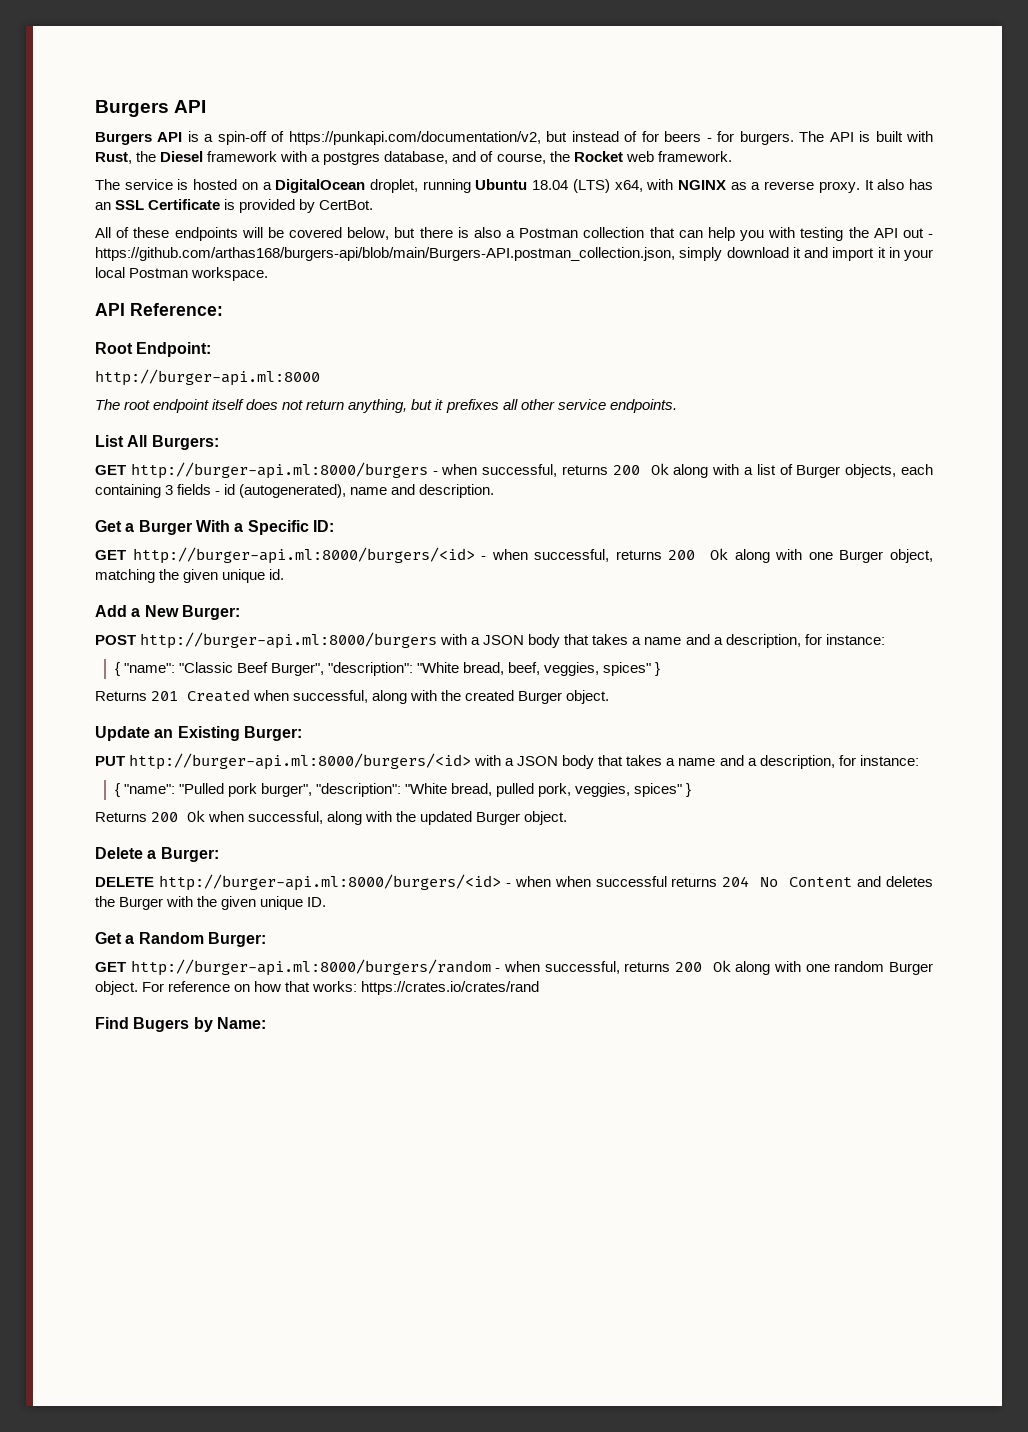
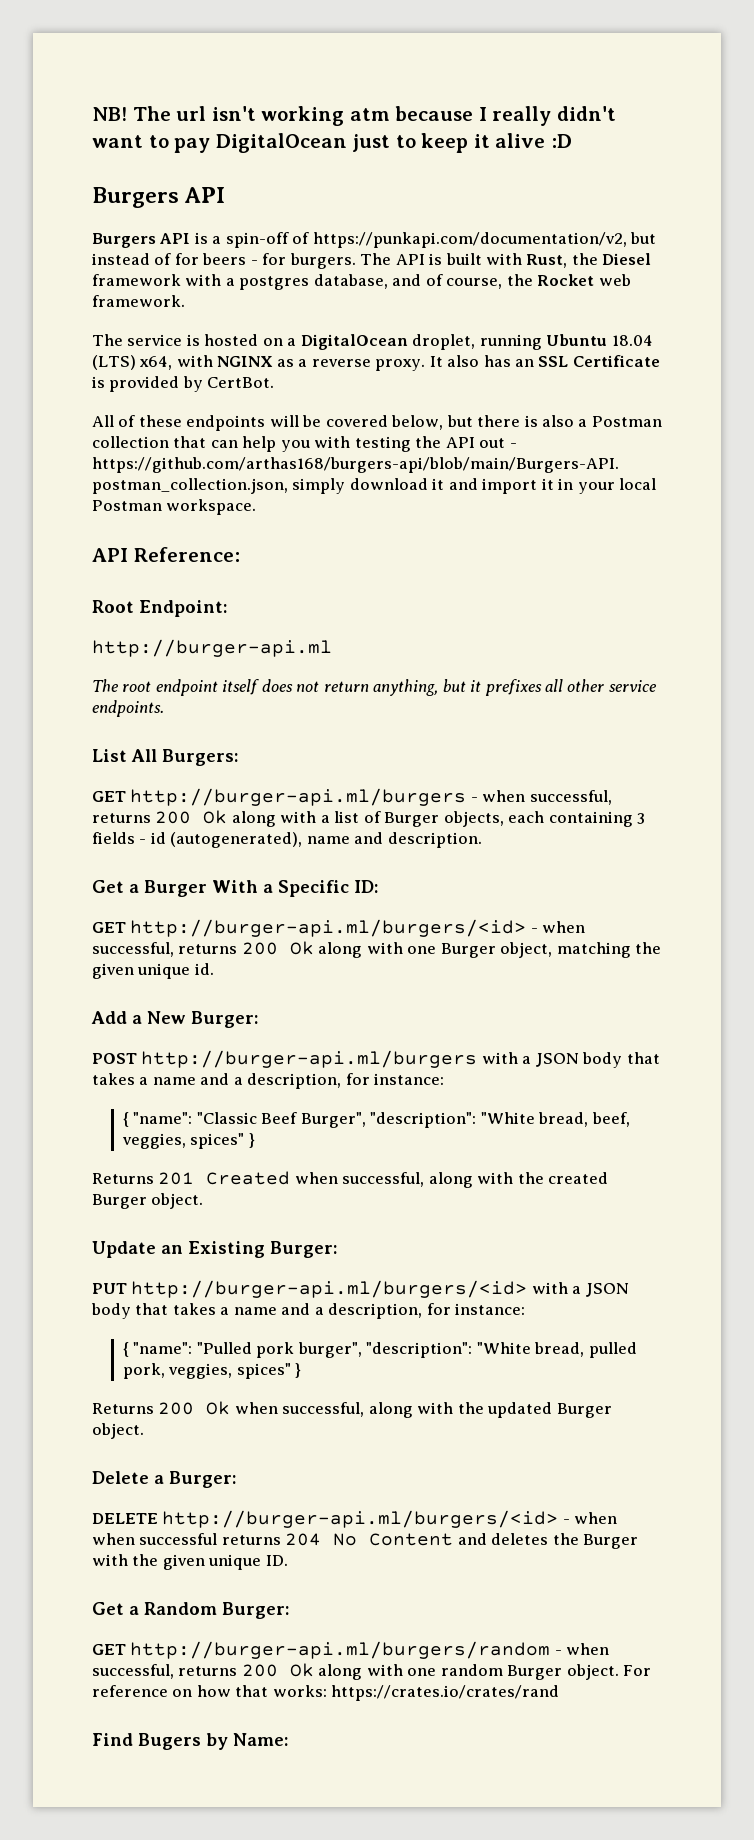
+ NB! The url isn't working atm because I really didn't want to pay DigitalOcean just to keep it alive :D
- http://burger-api.ml:8000
+ http://burger-api.ml
- GET http://burger-api.ml:8000/burgers - when successful, returns 200 Ok along with a list of Burger objects, each containing 3 fields - id (autogenerated), name and description.
+ GET http://burger-api.ml/burgers - when successful, returns 200 Ok along with a list of Burger objects, each containing 3 fields - id (autogenerated), name and description.
- GET http://burger-api.ml:8000/burgers/<id> - when successful, returns 200 Ok along with one Burger object, matching the given unique id.
+ GET http://burger-api.ml/burgers/<id> - when successful, returns 200 Ok along with one Burger object, matching the given unique id.
- POST http://burger-api.ml:8000/burgers with a JSON body that takes a name and a description, for instance:
+ POST http://burger-api.ml/burgers with a JSON body that takes a name and a description, for instance:
- PUT http://burger-api.ml:8000/burgers/<id> with a JSON body that takes a name and a description, for instance:
+ PUT http://burger-api.ml/burgers/<id> with a JSON body that takes a name and a description, for instance:
- DELETE http://burger-api.ml:8000/burgers/<id> - when when successful returns 204 No Content and deletes the Burger with the given unique ID.
+ DELETE http://burger-api.ml/burgers/<id> - when when successful returns 204 No Content and deletes the Burger with the given unique ID.
- GET http://burger-api.ml:8000/burgers/random - when successful, returns 200 Ok along with one random Burger object.
+ GET http://burger-api.ml/burgers/random - when successful, returns 200 Ok along with one random Burger object.

